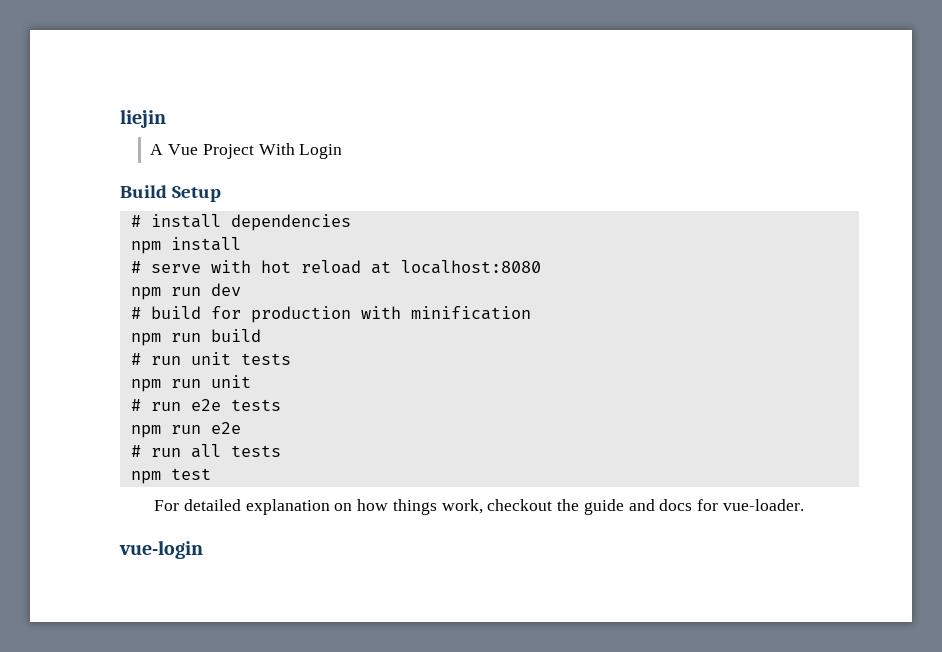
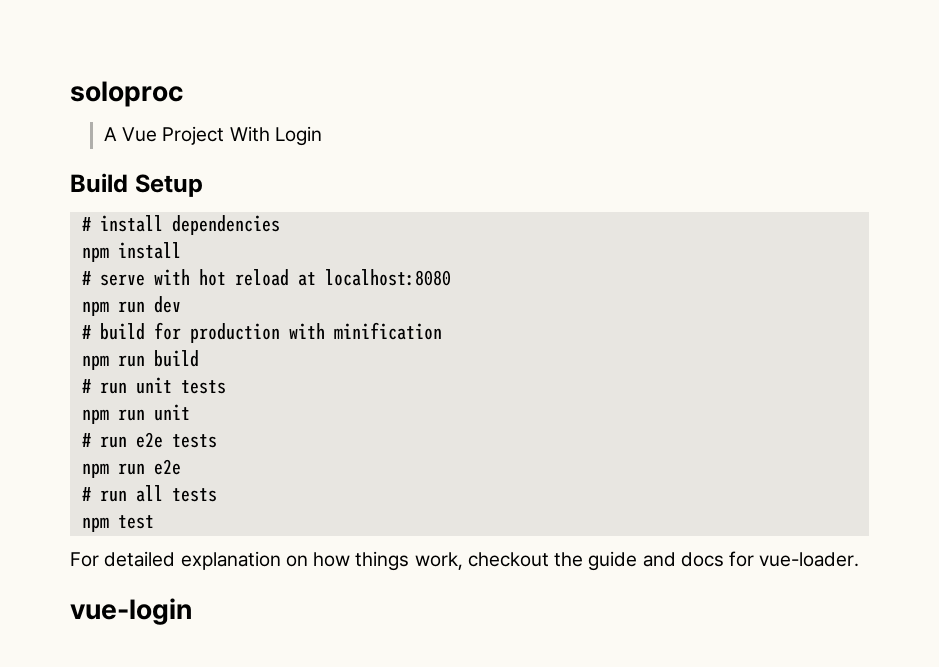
- liejin
+ soloproc

